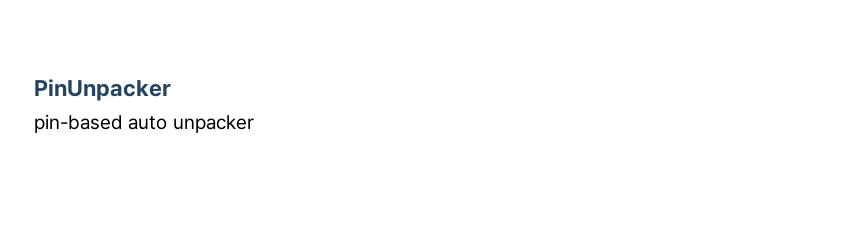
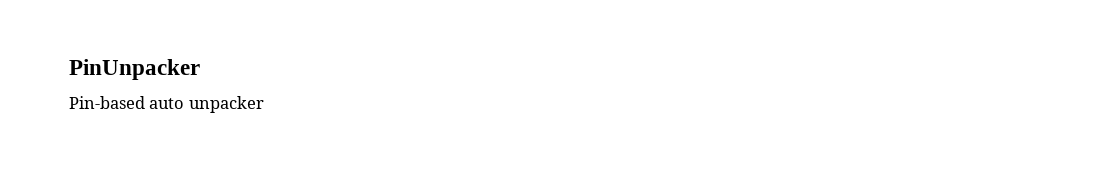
- pin-based auto unpacker
+ Pin-based auto unpacker

